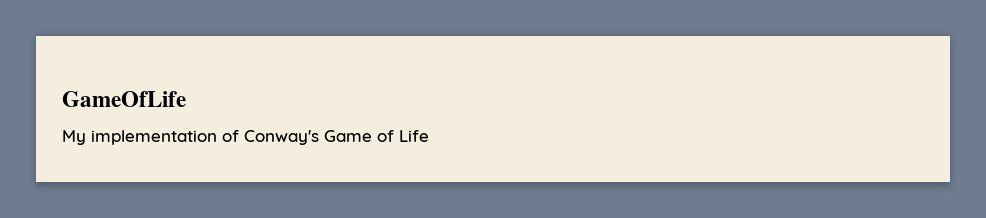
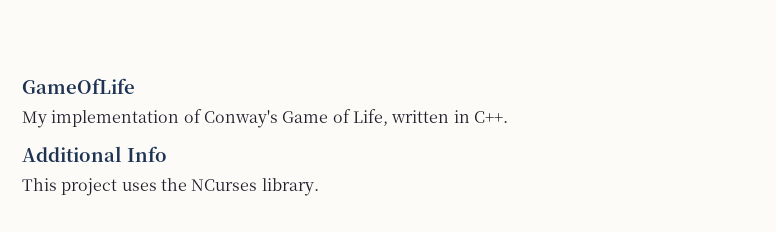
- My implementation of Conway's Game of Life
+ My implementation of Conway's Game of Life, written in C++.
+ Additional Info
+ This project uses the NCurses library.

